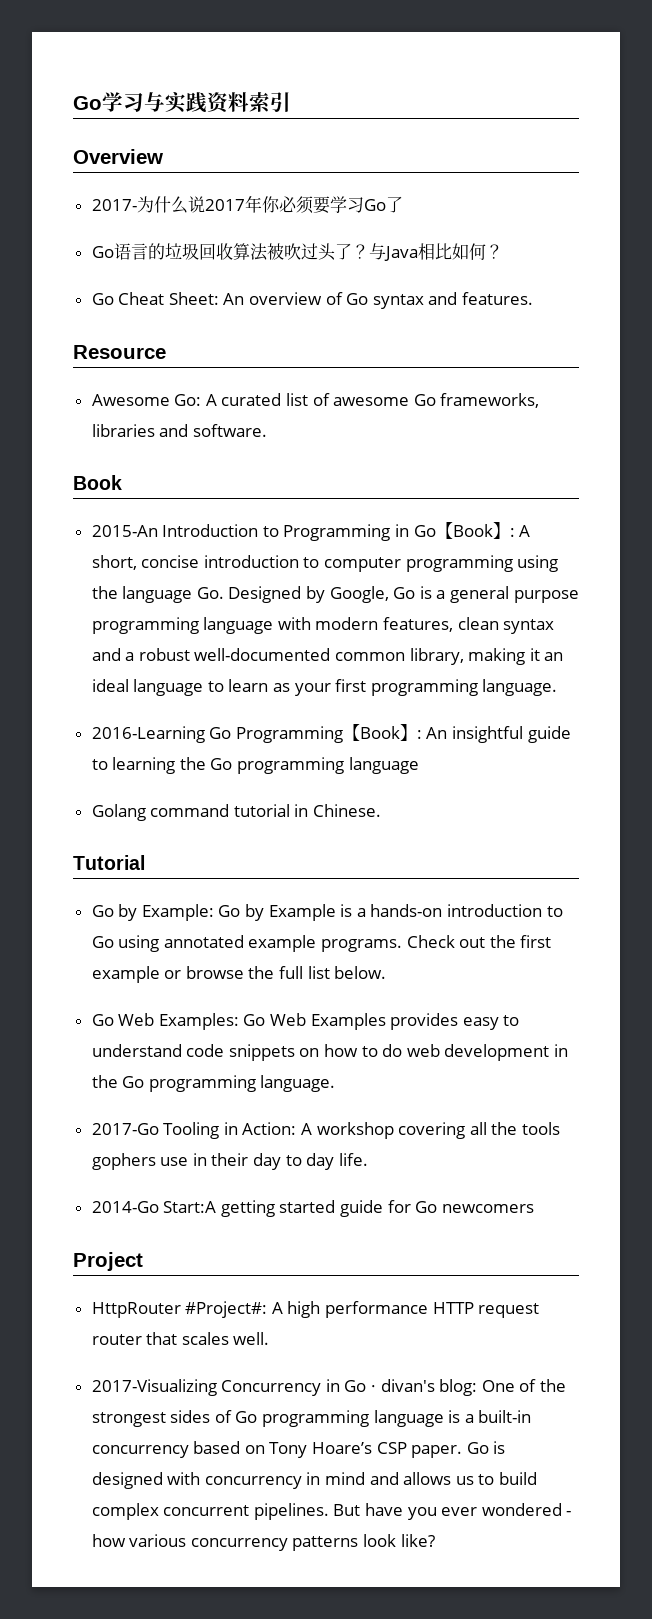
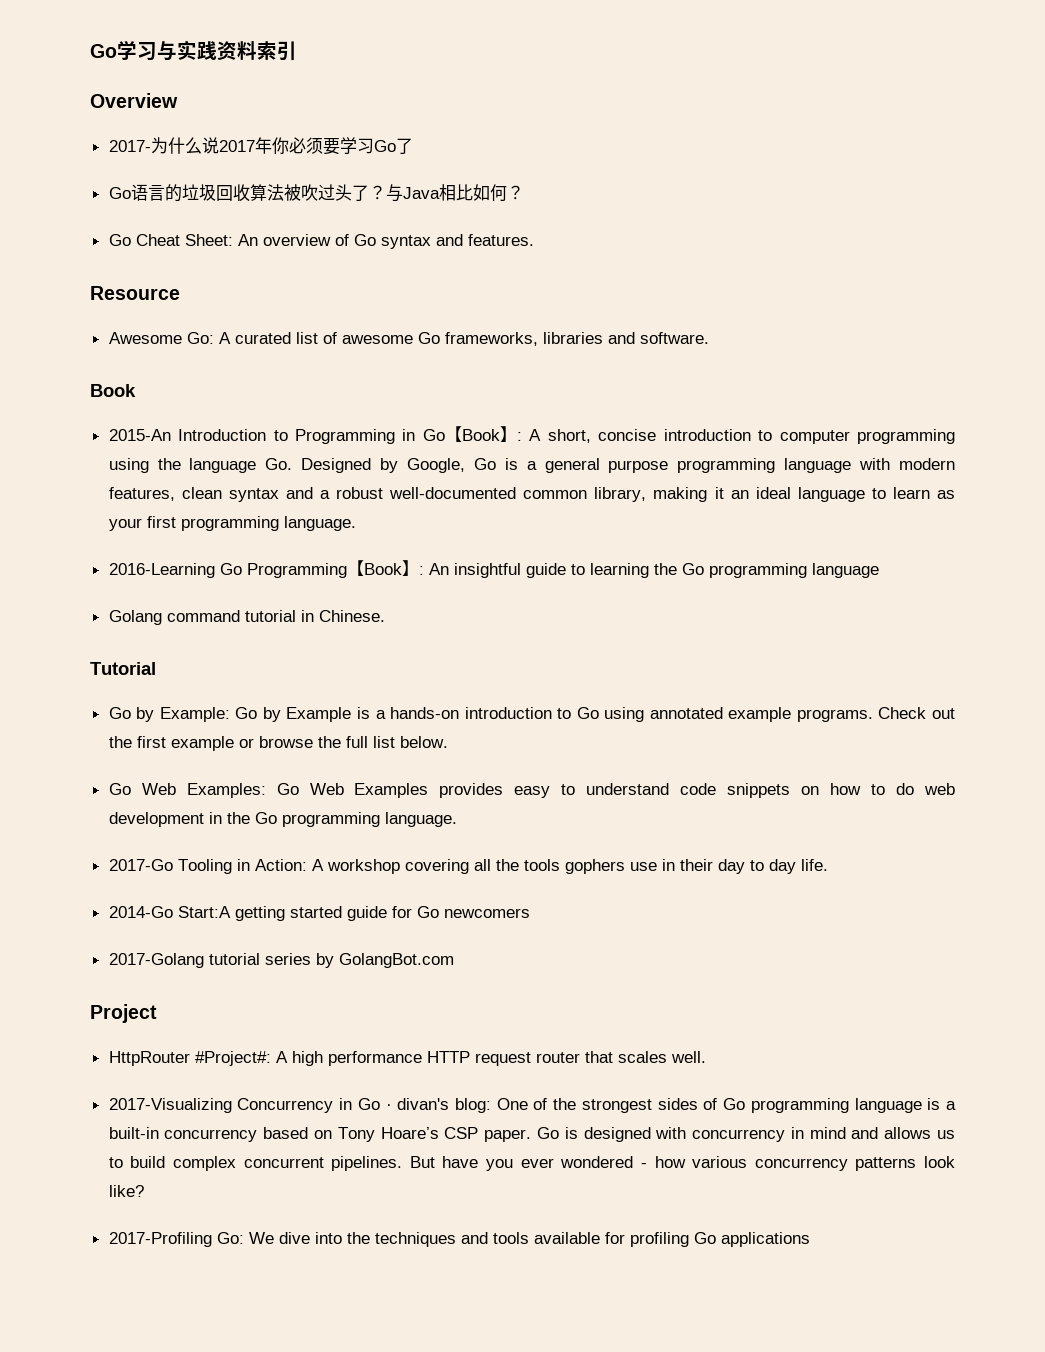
+ 2017-Golang tutorial series by GolangBot.com
+ 2017-Profiling Go: We dive into the techniques and tools available for profiling Go applications

